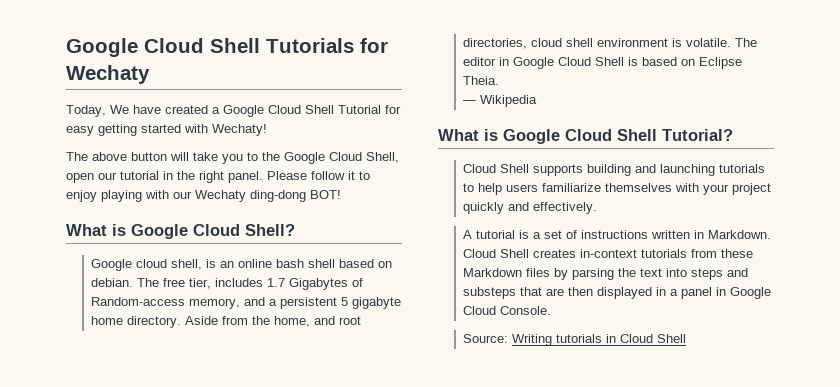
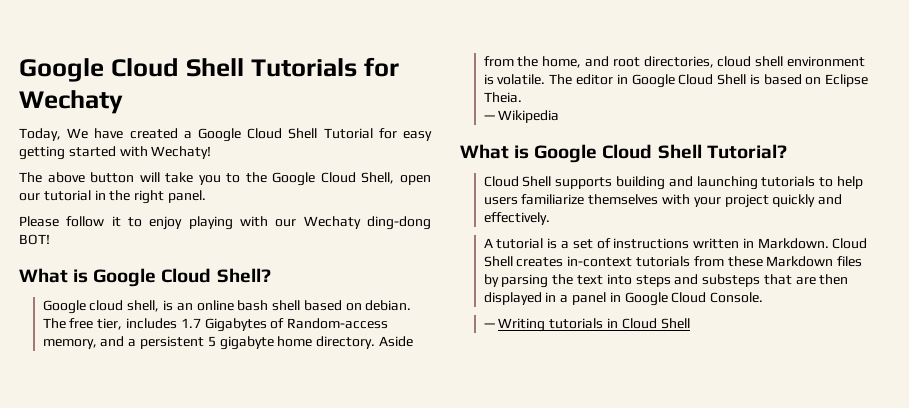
- The above button will take you to the Google Cloud Shell, open our tutorial in the right panel. Please follow it to enjoy playing with our Wechaty ding-dong BOT!
+ The above button will take you to the Google Cloud Shell, open our tutorial in the right panel.
+ Please follow it to enjoy playing with our Wechaty ding-dong BOT!
- Source: Writing tutorials in Cloud Shell
+ — Writing tutorials in Cloud Shell

